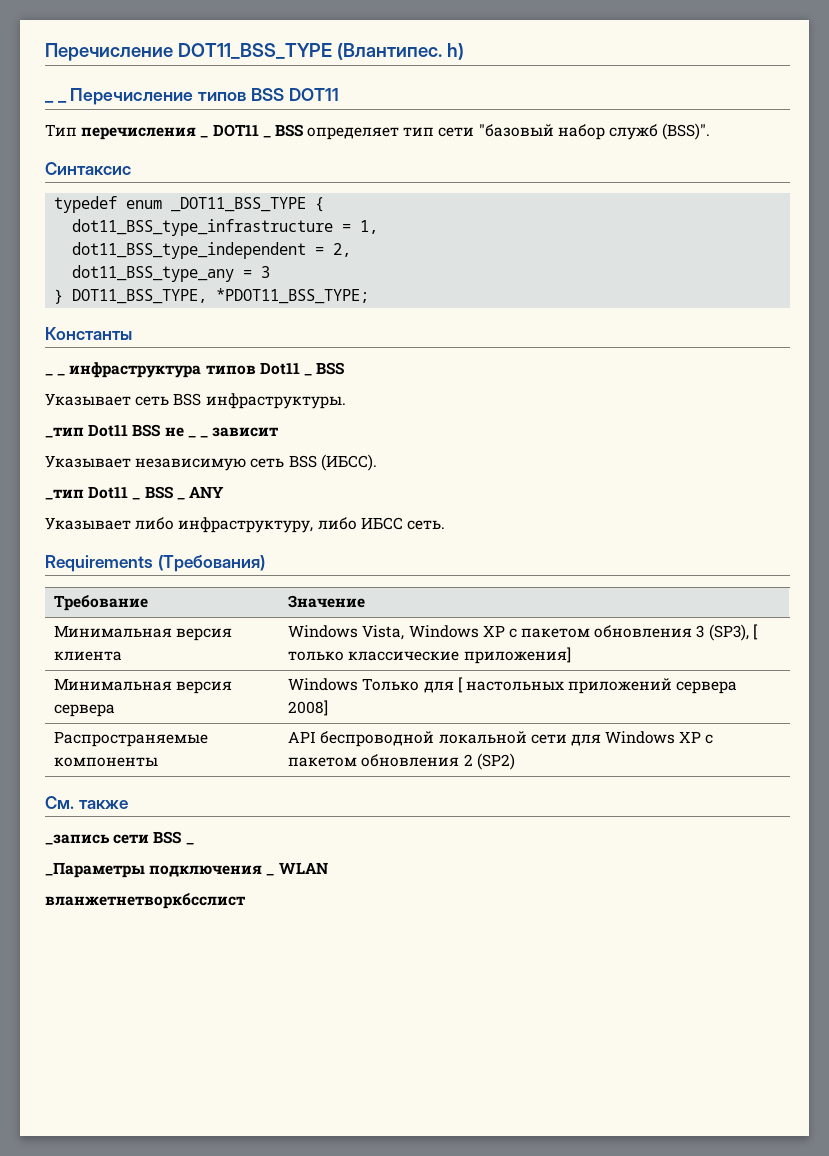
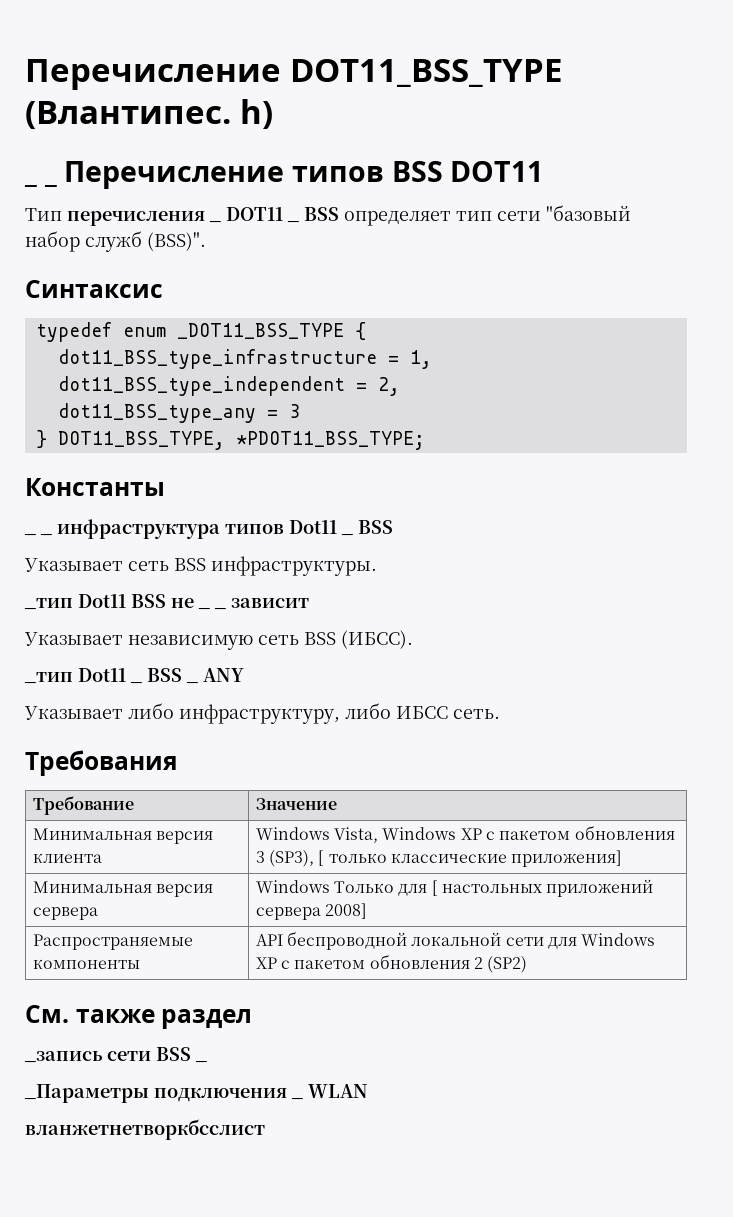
- Requirements (Требования)
+ Требования
- См. также
+ См. также раздел

